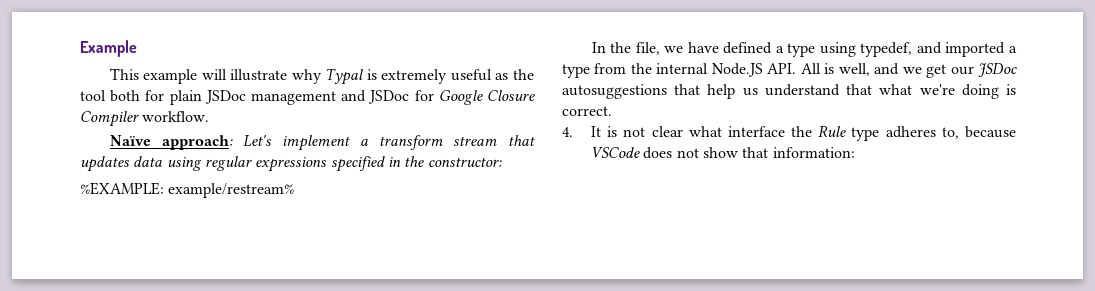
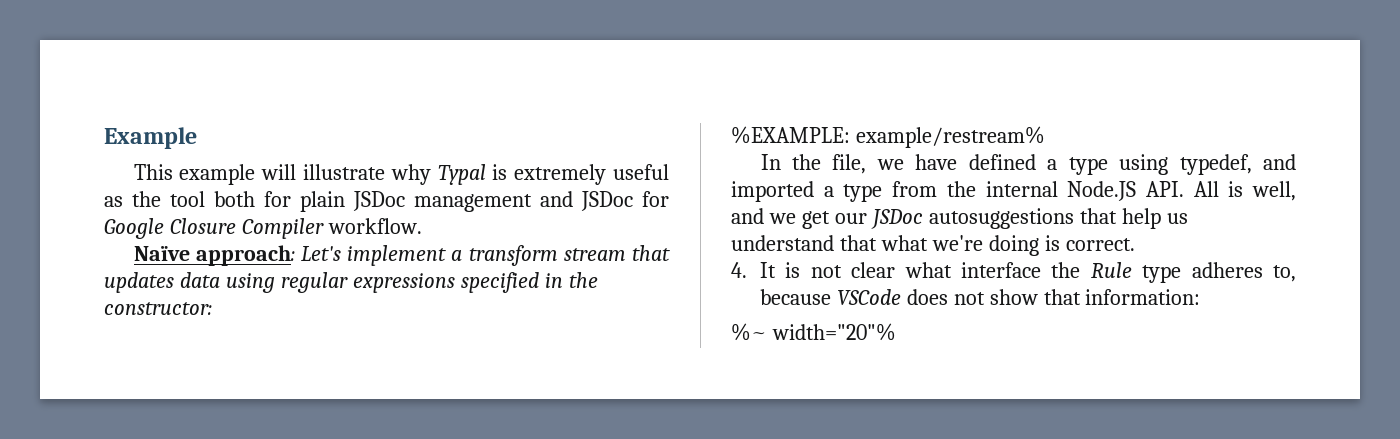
+ %~ width="20"%

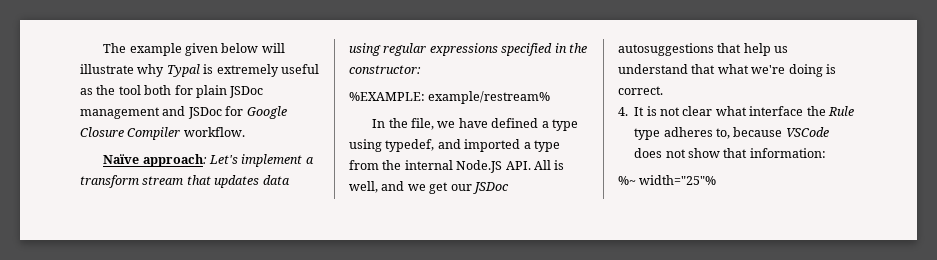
- Example
- This example will illustrate why Typal is extremely useful as the tool both for plain JSDoc management and JSDoc for Google Closure Compiler workflow.
+ The example given below will illustrate why Typal is extremely useful as the tool both for plain JSDoc management and JSDoc for Google Closure Compiler workflow.
- %~ width="20"%
+ %~ width="25"%

